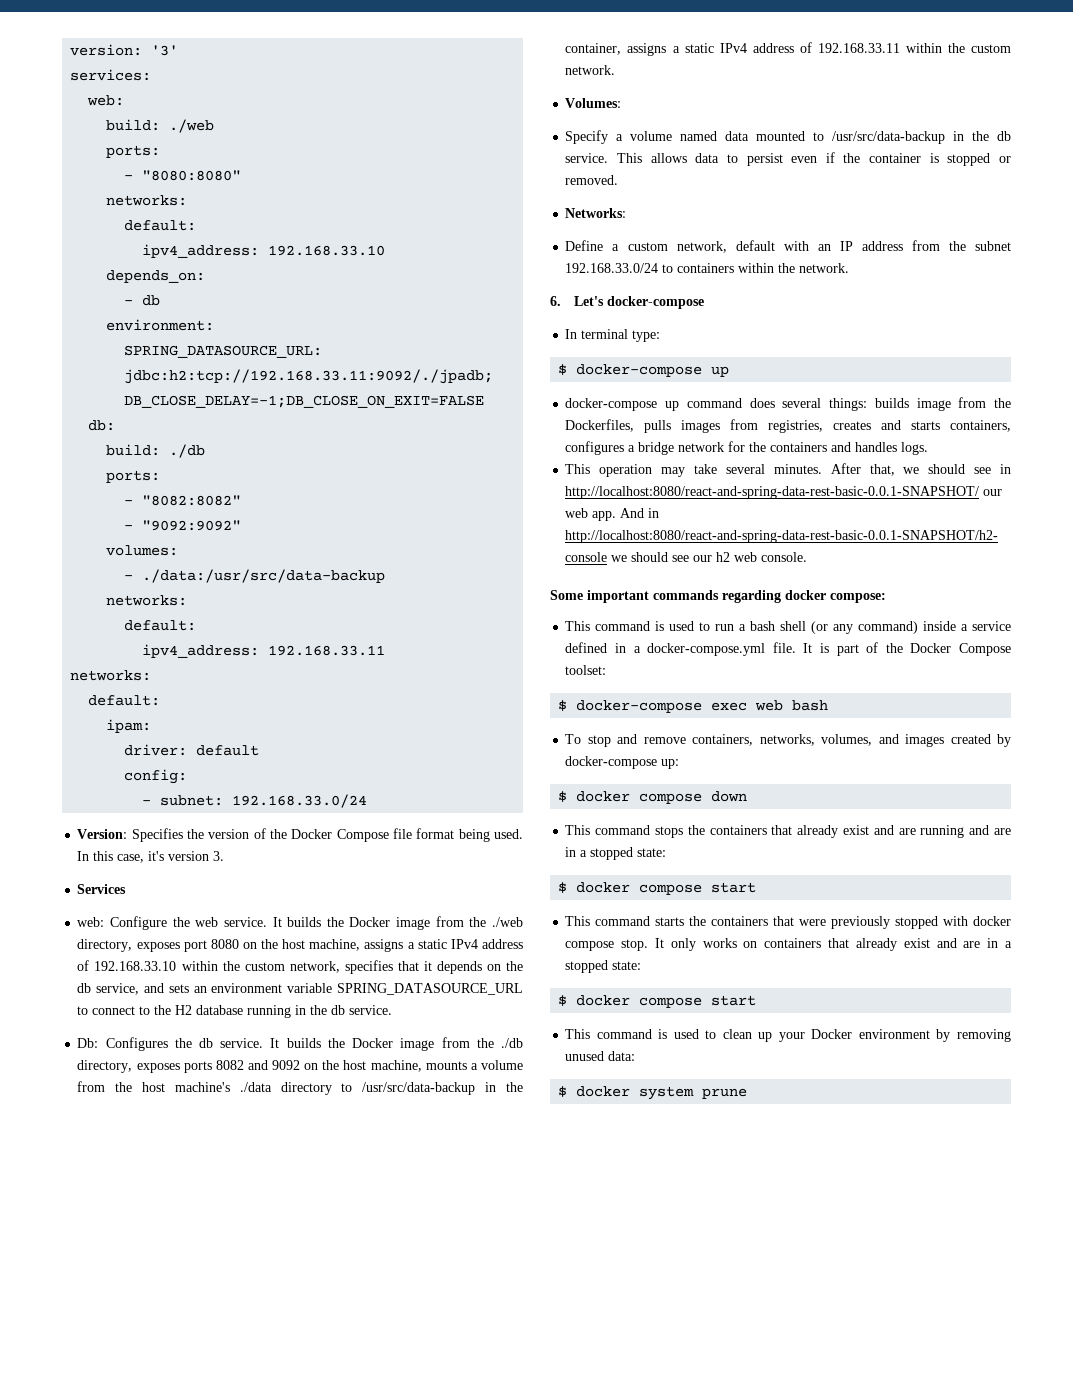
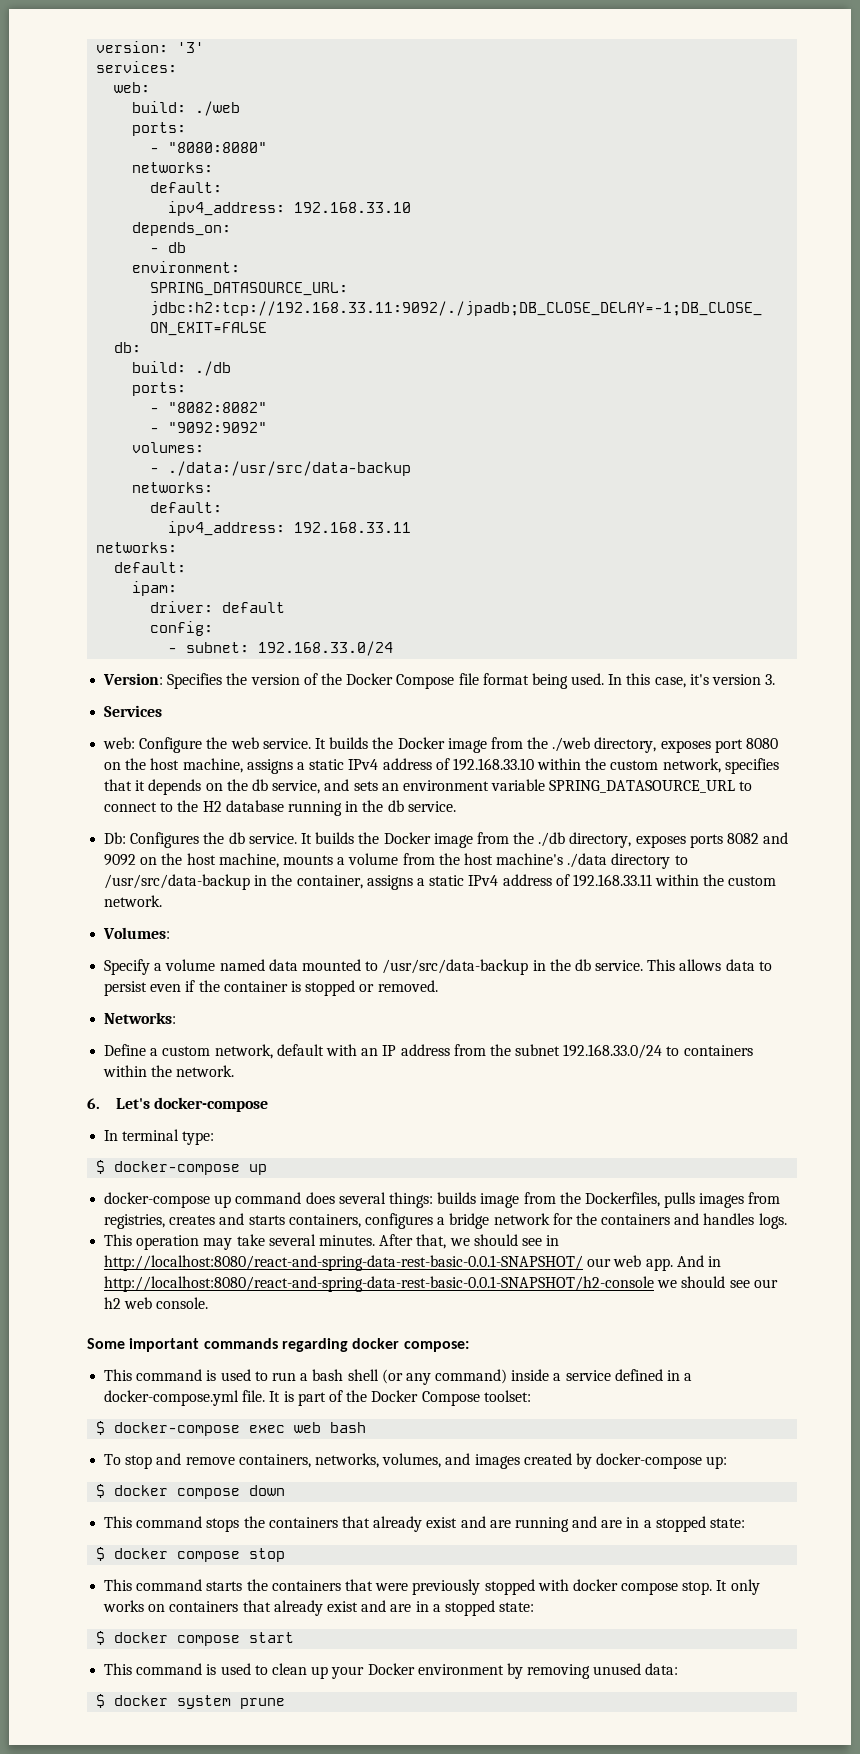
  This command stops the containers that already exist and are running and are in a stopped state:
- $ docker compose start
+ $ docker compose stop

